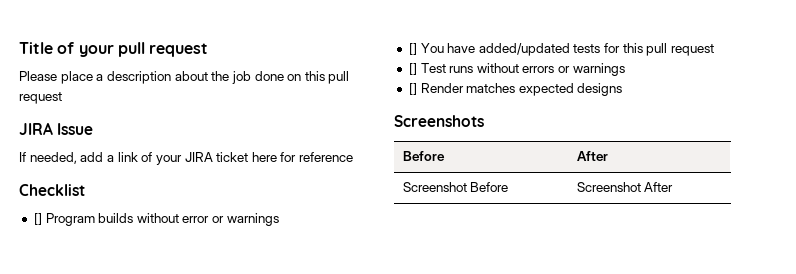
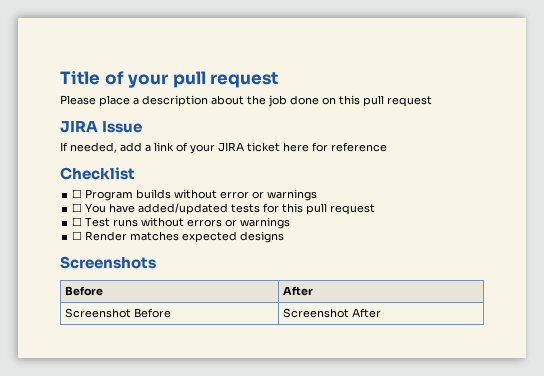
- [] Program builds without error or warnings
+ ☐ Program builds without error or warnings
- [] You have added/updated tests for this pull request
+ ☐ You have added/updated tests for this pull request
- [] Test runs without errors or warnings
+ ☐ Test runs without errors or warnings
- [] Render matches expected designs
+ ☐ Render matches expected designs

